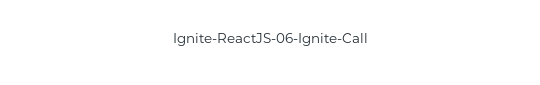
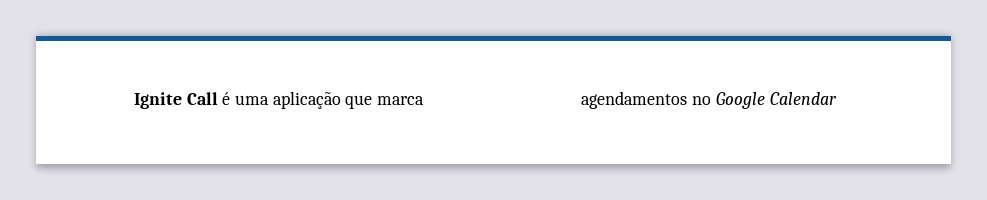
- Ignite-ReactJS-06-Ignite-Call
+ Ignite Call é uma aplicação que marca agendamentos no Google Calendar

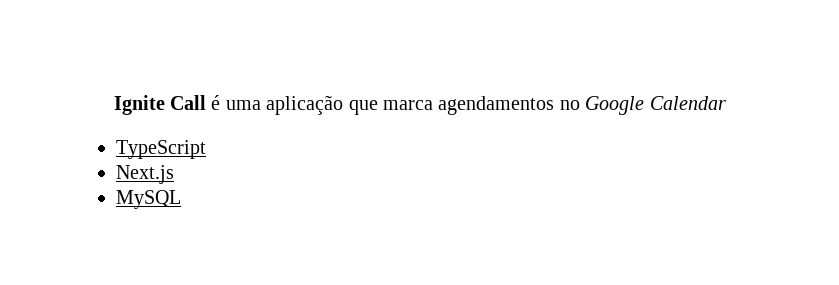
+ TypeScript
+ Next.js
+ MySQL

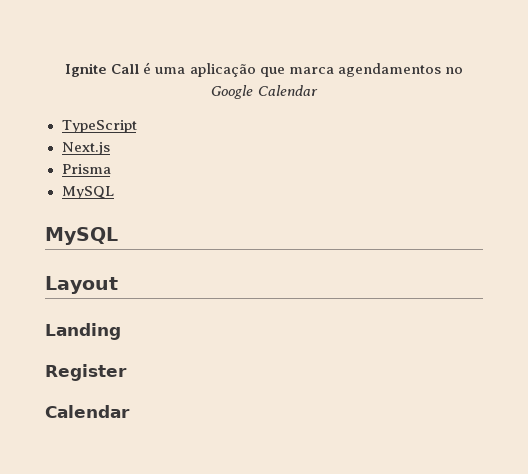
+ Prisma
  MySQL
+ MySQL
+ Layout
+ Landing
+ Register
+ Calendar

